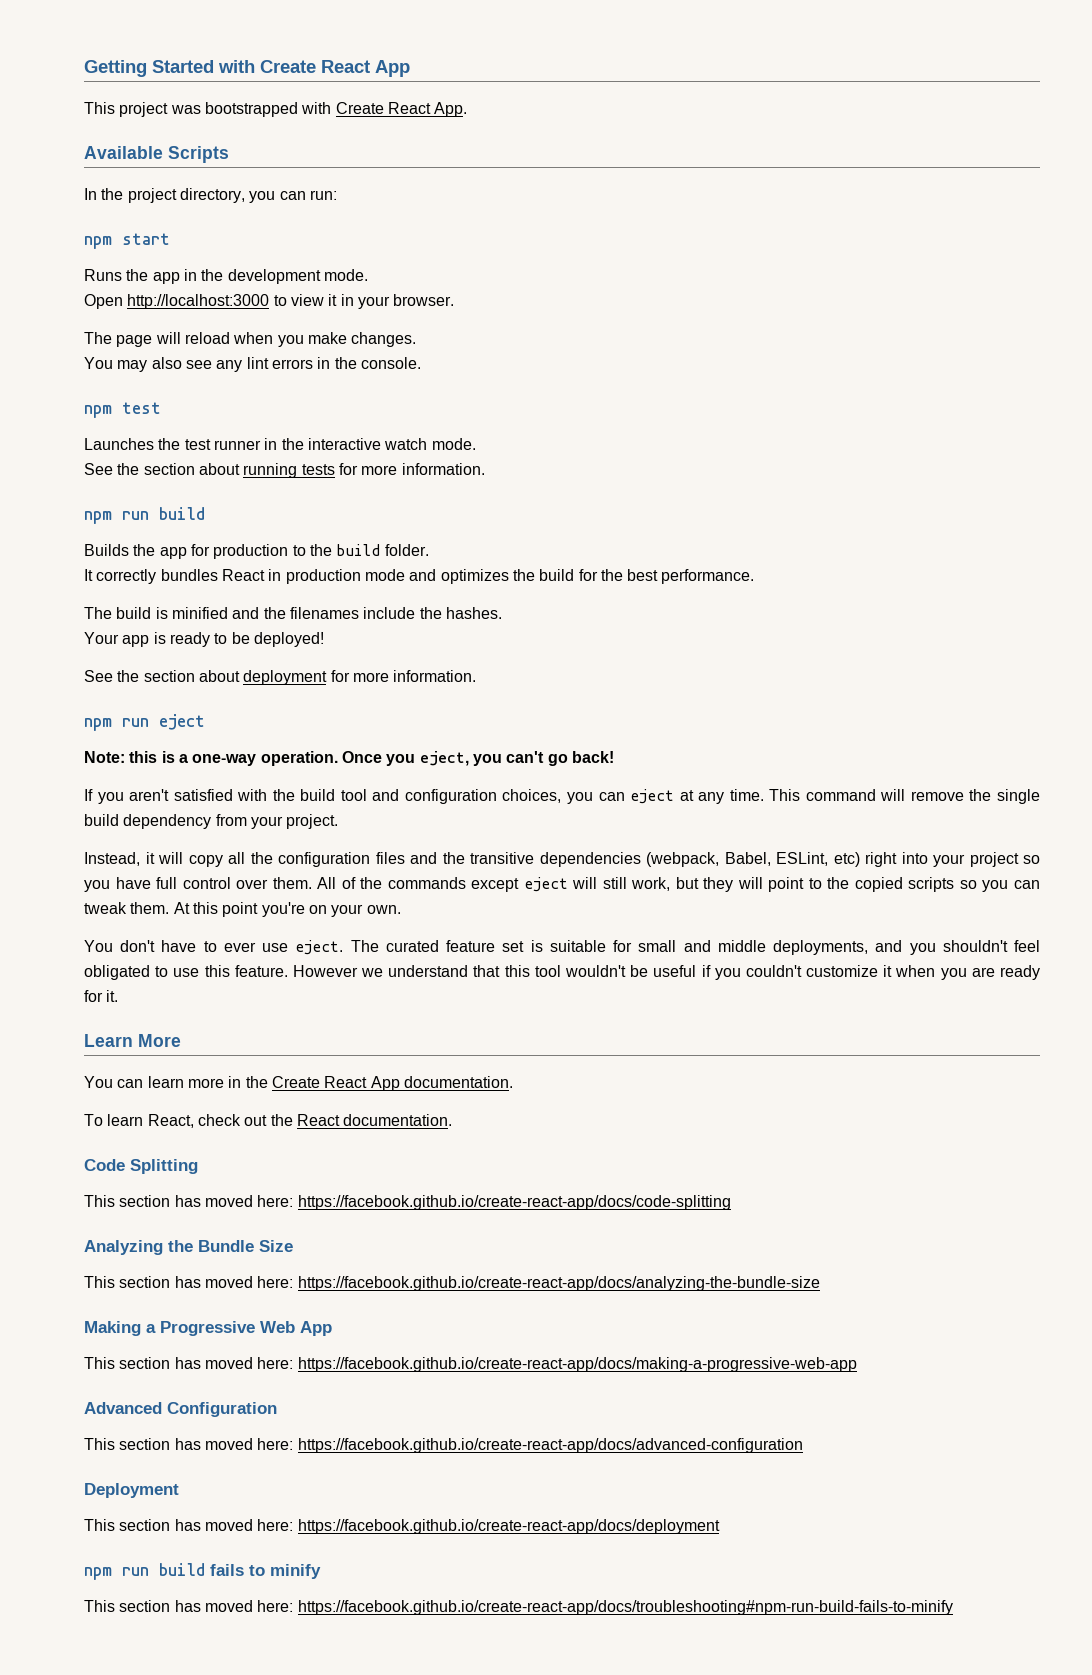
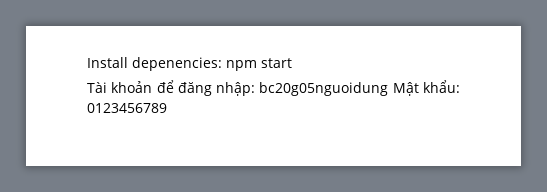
- Getting Started with Create React App
- This project was bootstrapped with Create React App.
- Available Scripts
- In the project directory, you can run:
- npm start
- Runs the app in the development mode.
- Open http://localhost:3000 to view it in your browser.
- The page will reload when you make changes.
- You may also see any lint errors in the console.
- npm test
- Launches the test runner in the interactive watch mode.
- See the section about running tests for more information.
- npm run build
- Builds the app for production to the build folder.
- It correctly bundles React in production mode and optimizes the build for the best performance.
- The build is minified and the filenames include the hashes.
- Your app is ready to be deployed!
- See the section about deployment for more information.
- npm run eject
- Note: this is a one-way operation. Once you eject, you can't go back!
- If you aren't satisfied with the build tool and configuration choices, you can eject at any time. This command will remove the single build dependency from your project.
- Instead, it will copy all the configuration files and the transitive dependencies (webpack, Babel, ESLint, etc) right into your project so you have full control over them. All of the commands except eject will still work, but they will point to the copied scripts so you can tweak them. At this point you're on your own.
- You don't have to ever use eject. The curated feature set is suitable for small and middle deployments, and you shouldn't feel obligated to use this feature. However we understand that this tool wouldn't be useful if you couldn't customize it when you are ready for it.
- Learn More
- You can learn more in the Create React App documentation.
- To learn React, check out the React documentation.
- Code Splitting
- This section has moved here: https://facebook.github.io/create-react-app/docs/code-splitting
- Analyzing the Bundle Size
- This section has moved here: https://facebook.github.io/create-react-app/docs/analyzing-the-bundle-size
- Making a Progressive Web App
- This section has moved here: https://facebook.github.io/create-react-app/docs/making-a-progressive-web-app
- Advanced Configuration
- This section has moved here: https://facebook.github.io/create-react-app/docs/advanced-configuration
- Deployment
- This section has moved here: https://facebook.github.io/create-react-app/docs/deployment
- npm run build fails to minify
- This section has moved here: https://facebook.github.io/create-react-app/docs/troubleshooting#npm-run-build-fails-to-minify
+ Install depenencies: npm start
+ Tài khoản để đăng nhập: bc20g05nguoidung Mật khẩu: 0123456789

